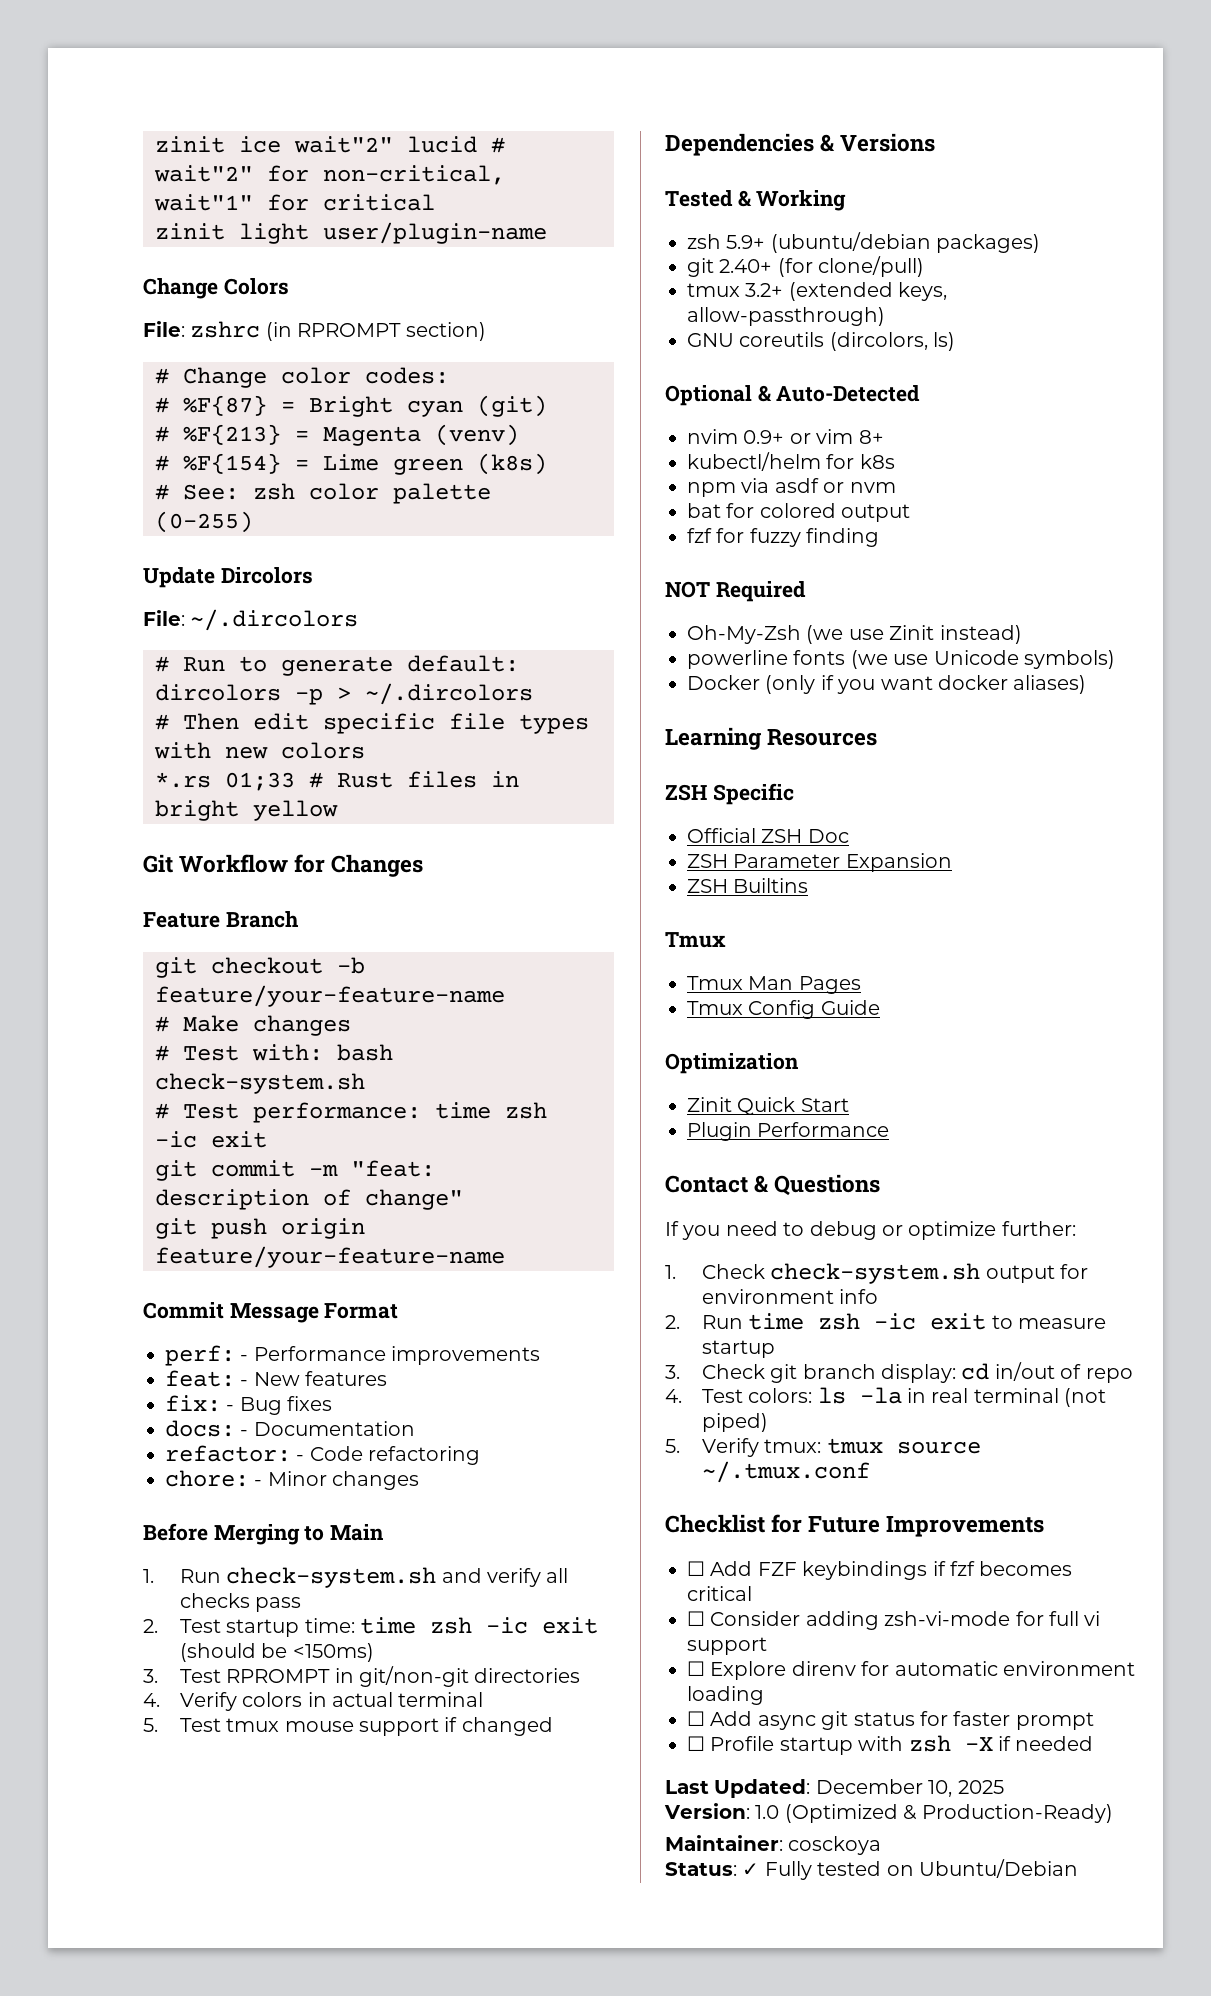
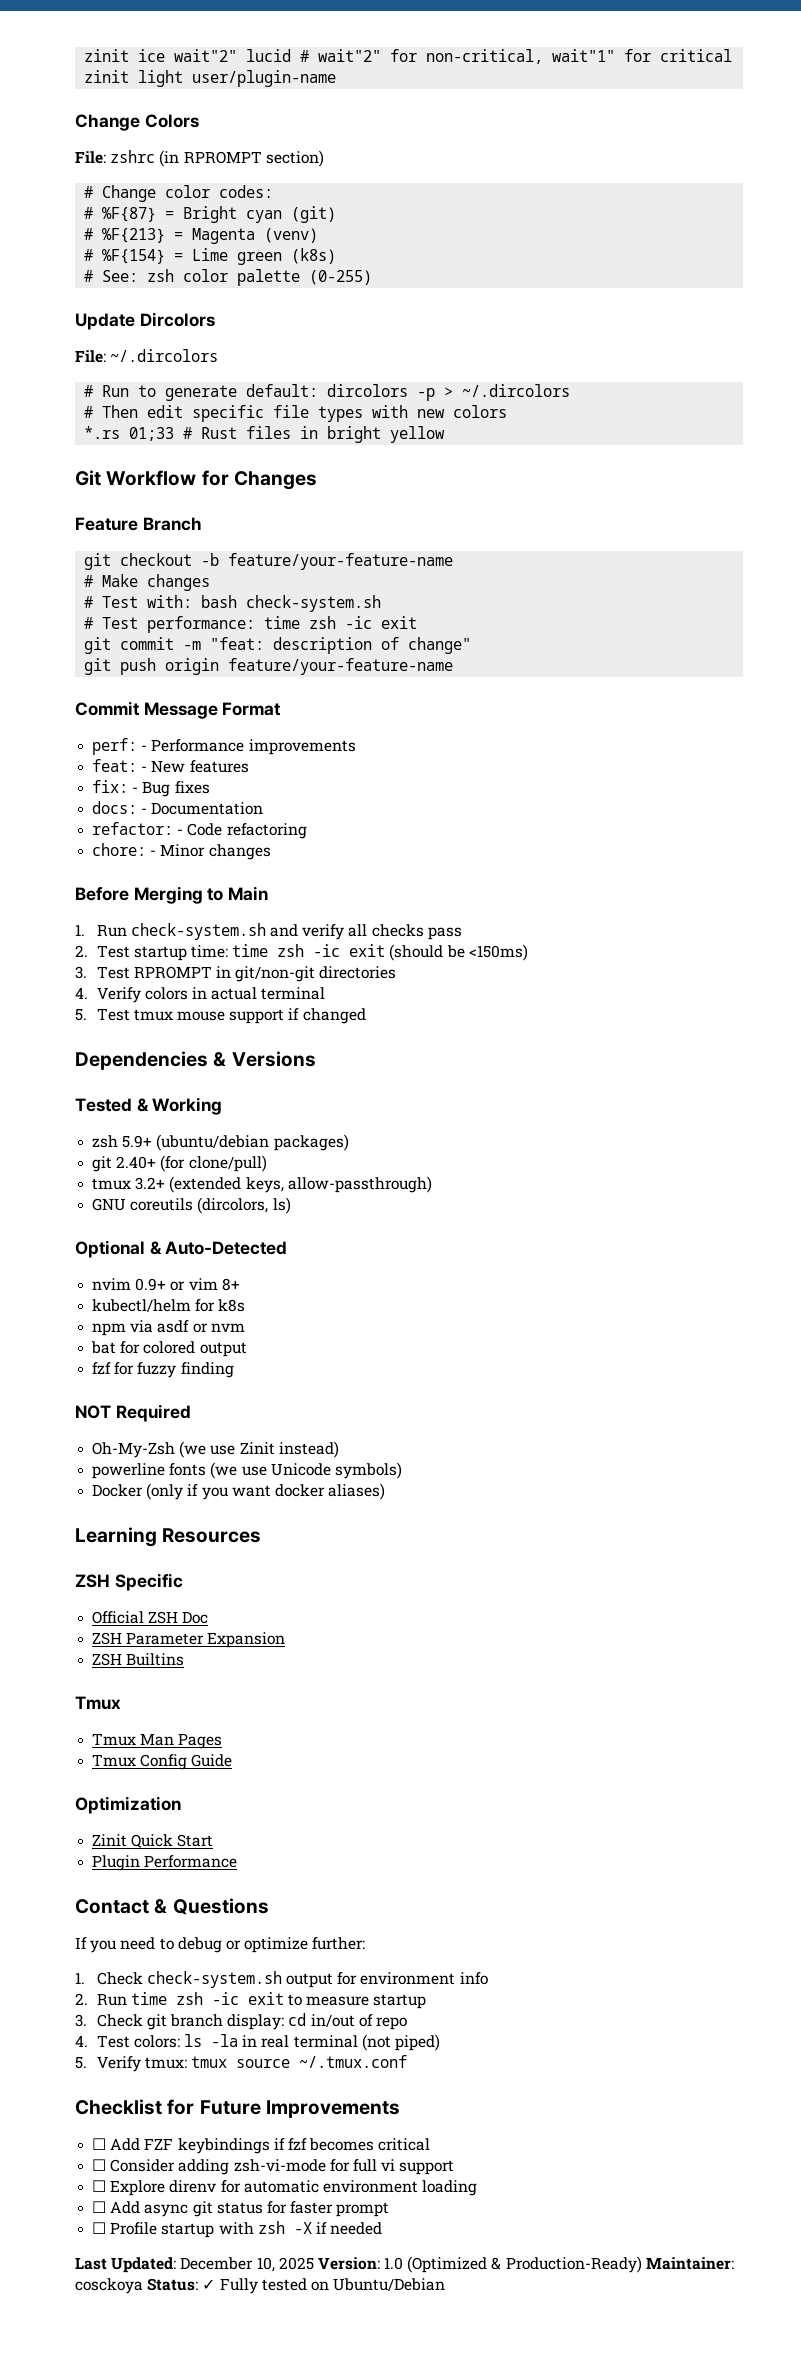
- Last Updated: December 10, 2025
- Version: 1.0 (Optimized & Production-Ready)
- Maintainer: cosckoya
- Status: ✓ Fully tested on Ubuntu/Debian
+ Last Updated: December 10, 2025 Version: 1.0 (Optimized & Production-Ready) Maintainer: cosckoya Status: ✓ Fully tested on Ubuntu/Debian

